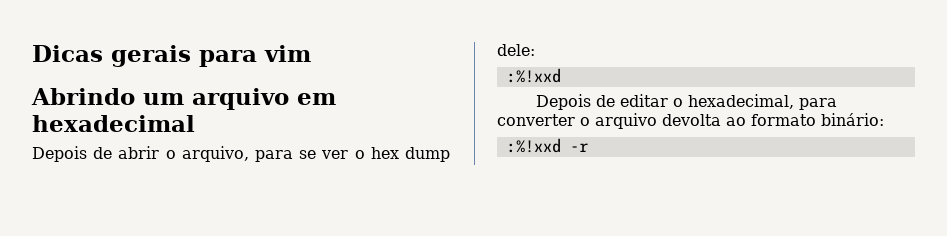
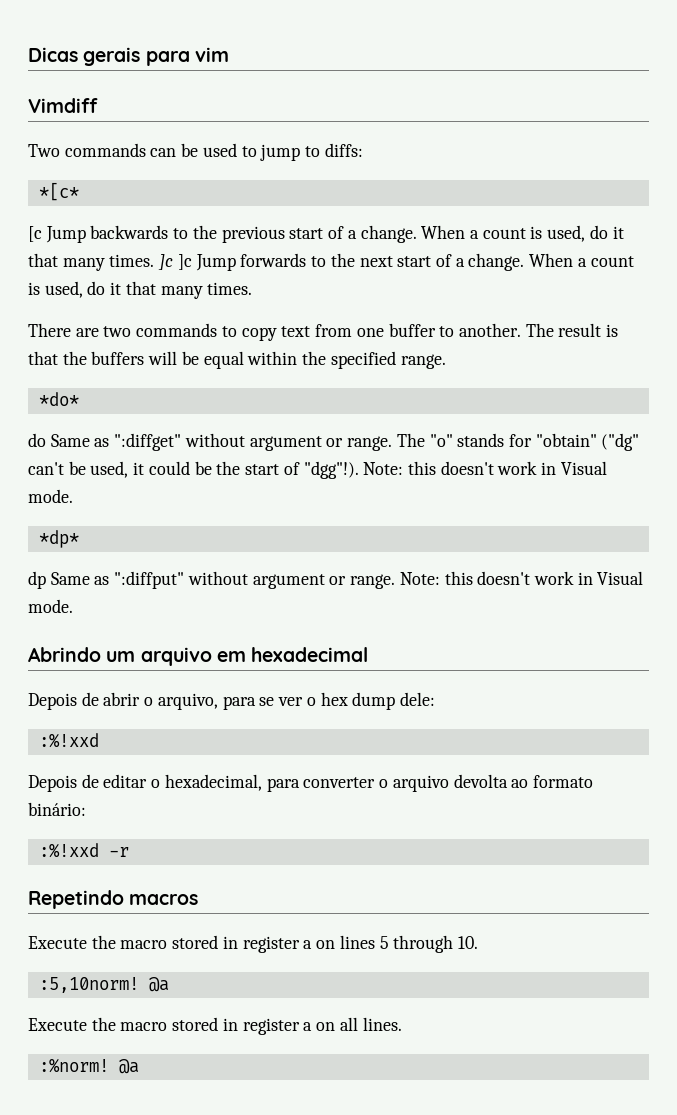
+ Vimdiff
+ Two commands can be used to jump to diffs:
+ *[c*
+ [c Jump backwards to the previous start of a change. When a count is used, do it that many times. ]c ]c Jump forwards to the next start of a change. When a count is used, do it that many times.
+ There are two commands to copy text from one buffer to another. The result is that the buffers will be equal within the specified range.
+ *do*
+ do Same as ":diffget" without argument or range. The "o" stands for "obtain" ("dg" can't be used, it could be the start of "dgg"!). Note: this doesn't work in Visual mode.
+ *dp*
+ dp Same as ":diffput" without argument or range. Note: this doesn't work in Visual mode.
+ Repetindo macros
+ Execute the macro stored in register a on lines 5 through 10.
+ :5,10norm! @a
+ Execute the macro stored in register a on all lines.
+ :%norm! @a

